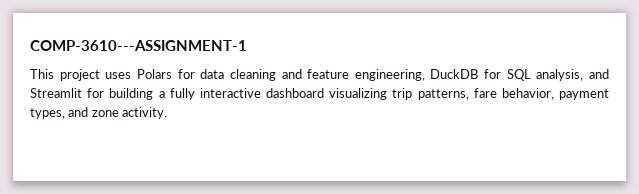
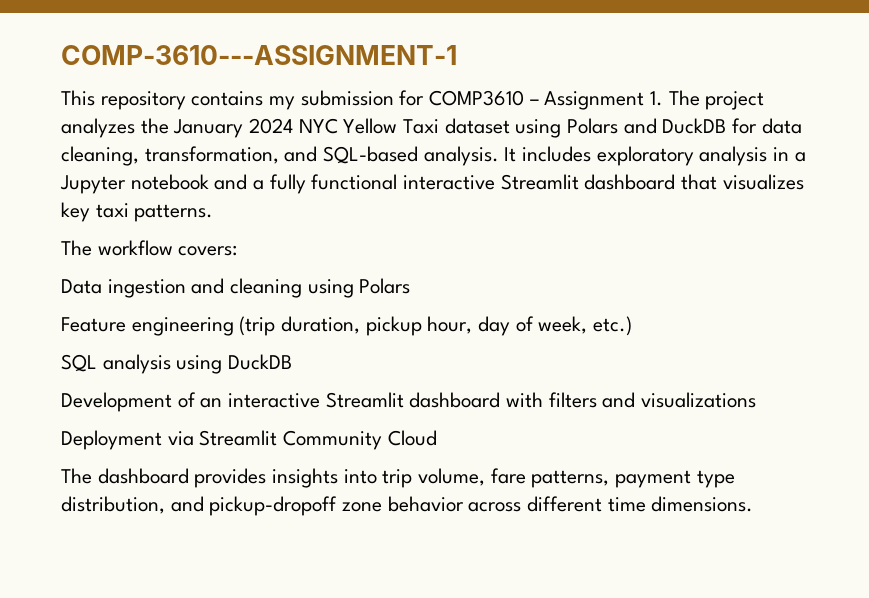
- This project uses Polars for data cleaning and feature engineering, DuckDB for SQL analysis, and Streamlit for building a fully interactive dashboard visualizing trip patterns, fare behavior, payment types, and zone activity.
+ This repository contains my submission for COMP3610 – Assignment 1. The project analyzes the January 2024 NYC Yellow Taxi dataset using Polars and DuckDB for data cleaning, transformation, and SQL-based analysis. It includes exploratory analysis in a Jupyter notebook and a fully functional interactive Streamlit dashboard that visualizes key taxi patterns.
+ The workflow covers:
+ Data ingestion and cleaning using Polars
+ Feature engineering (trip duration, pickup hour, day of week, etc.)
+ SQL analysis using DuckDB
+ Development of an interactive Streamlit dashboard with filters and visualizations
+ Deployment via Streamlit Community Cloud
+ The dashboard provides insights into trip volume, fare patterns, payment type distribution, and pickup-dropoff zone behavior across different time dimensions.

